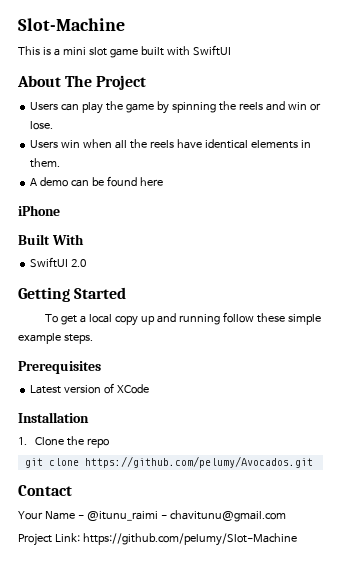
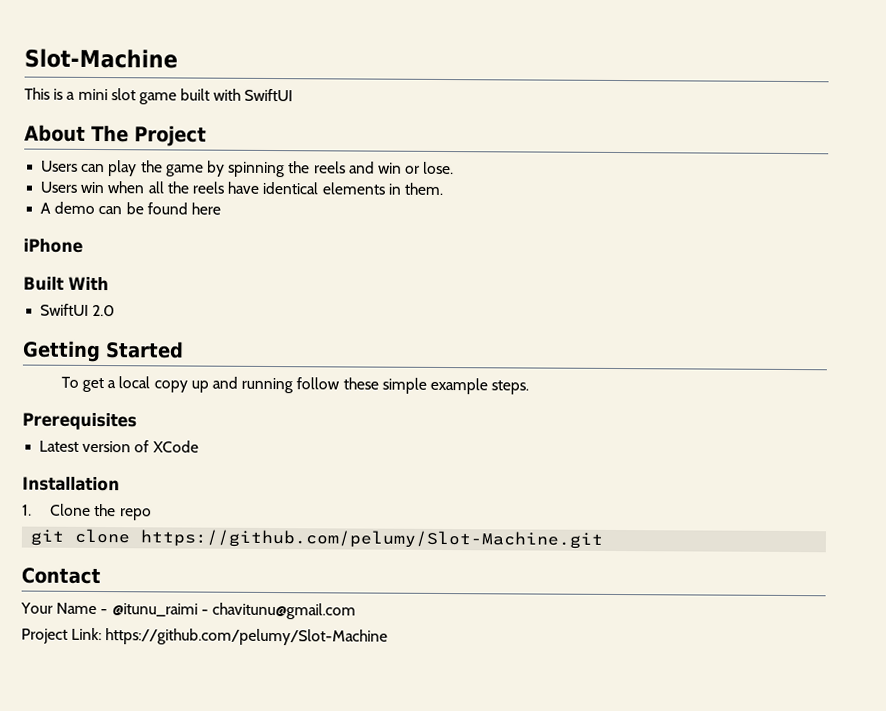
- git clone https://github.com/pelumy/Avocados.git
+ git clone https://github.com/pelumy/Slot-Machine.git

